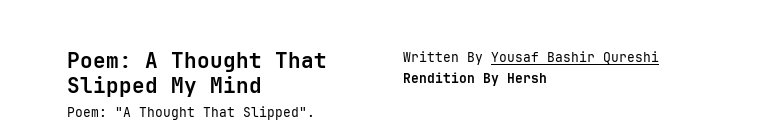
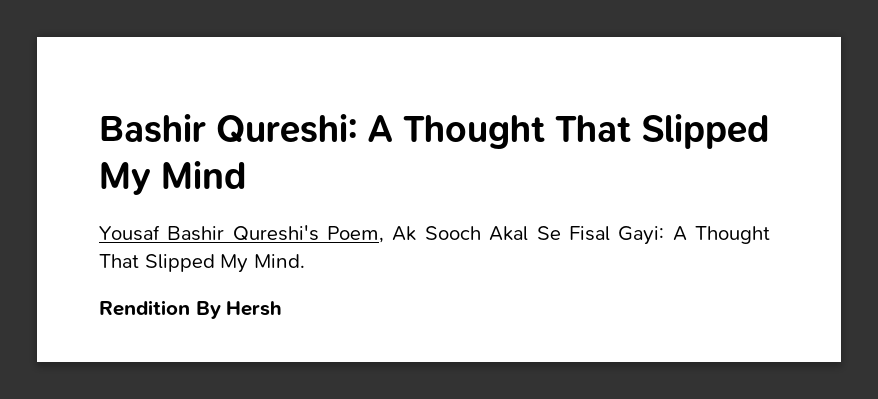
- Poem: A Thought That Slipped My Mind
+ Bashir Qureshi: A Thought That Slipped My Mind
- Poem: "A Thought That Slipped". Written By Yousaf Bashir Qureshi
+ Yousaf Bashir Qureshi's Poem, Ak Sooch Akal Se Fisal Gayi: A Thought That Slipped My Mind.

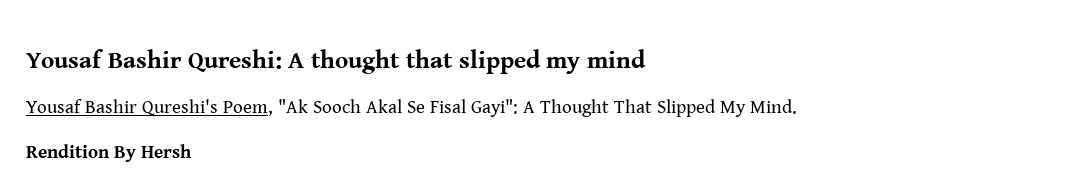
- Bashir Qureshi: A Thought That Slipped My Mind
+ Yousaf Bashir Qureshi: A thought that slipped my mind
- Yousaf Bashir Qureshi's Poem, Ak Sooch Akal Se Fisal Gayi: A Thought That Slipped My Mind.
+ Yousaf Bashir Qureshi's Poem, "Ak Sooch Akal Se Fisal Gayi": A Thought That Slipped My Mind.

